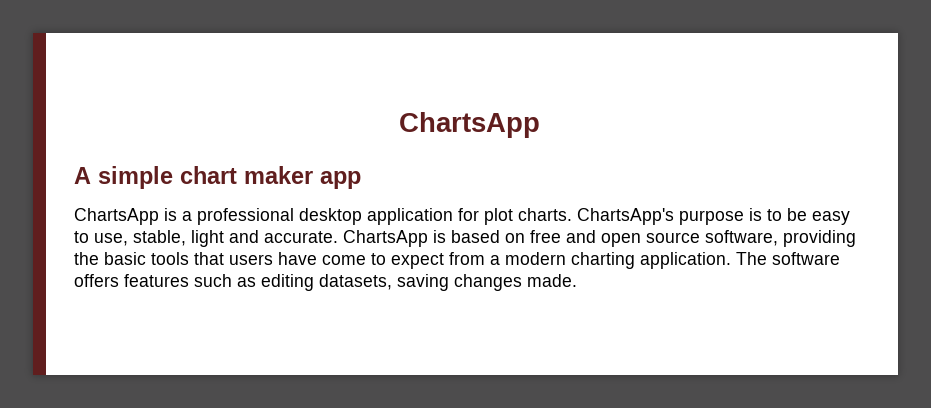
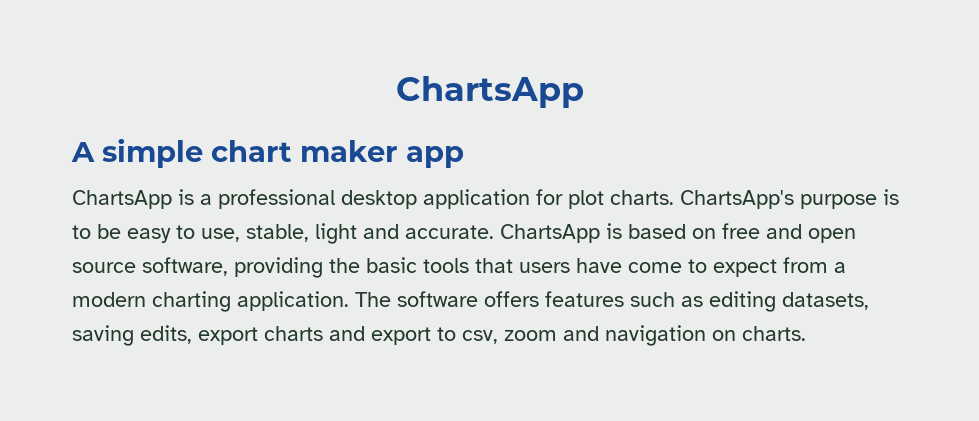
- The software offers features such as editing datasets, saving changes made.
+ The software offers features such as editing datasets, saving edits, export charts and export to csv, zoom and navigation on charts.

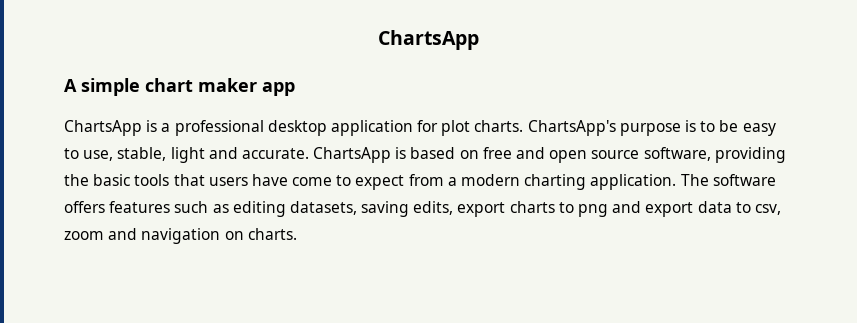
- The software offers features such as editing datasets, saving edits, export charts and export to csv, zoom and navigation on charts.
+ The software offers features such as editing datasets, saving edits, export charts to png and export data to csv, zoom and navigation on charts.

